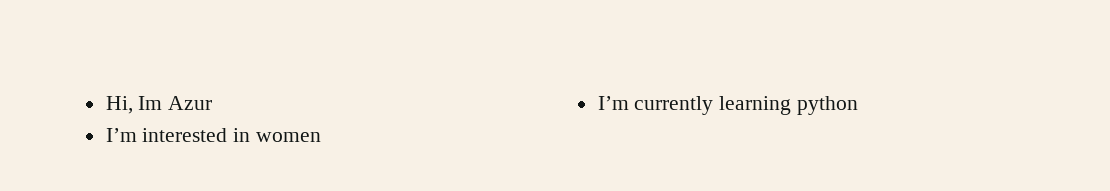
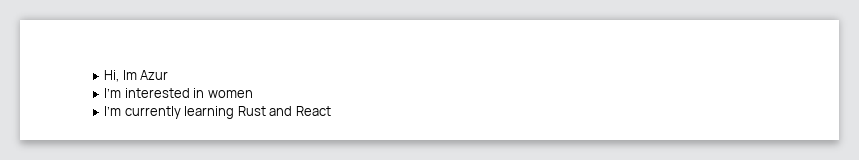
- I’m currently learning python
+ I’m currently learning Rust and React

